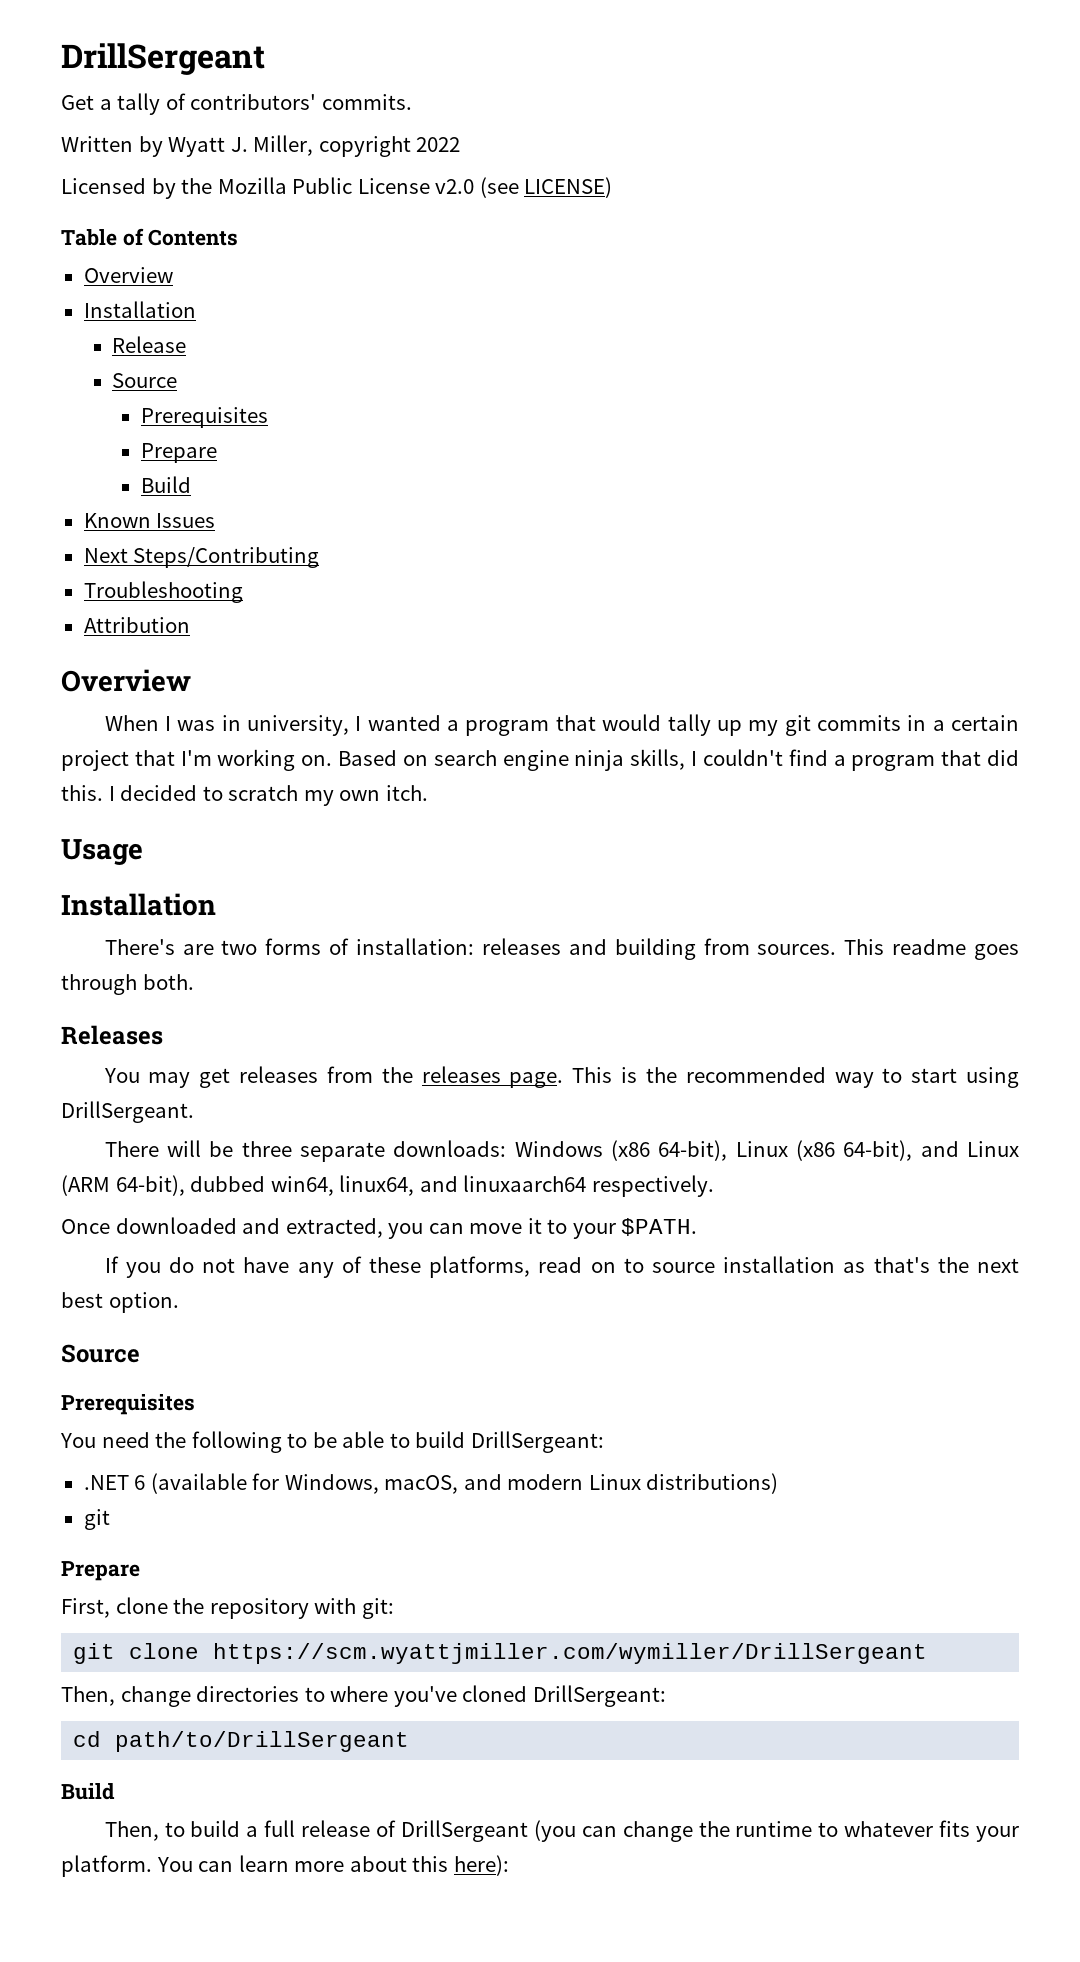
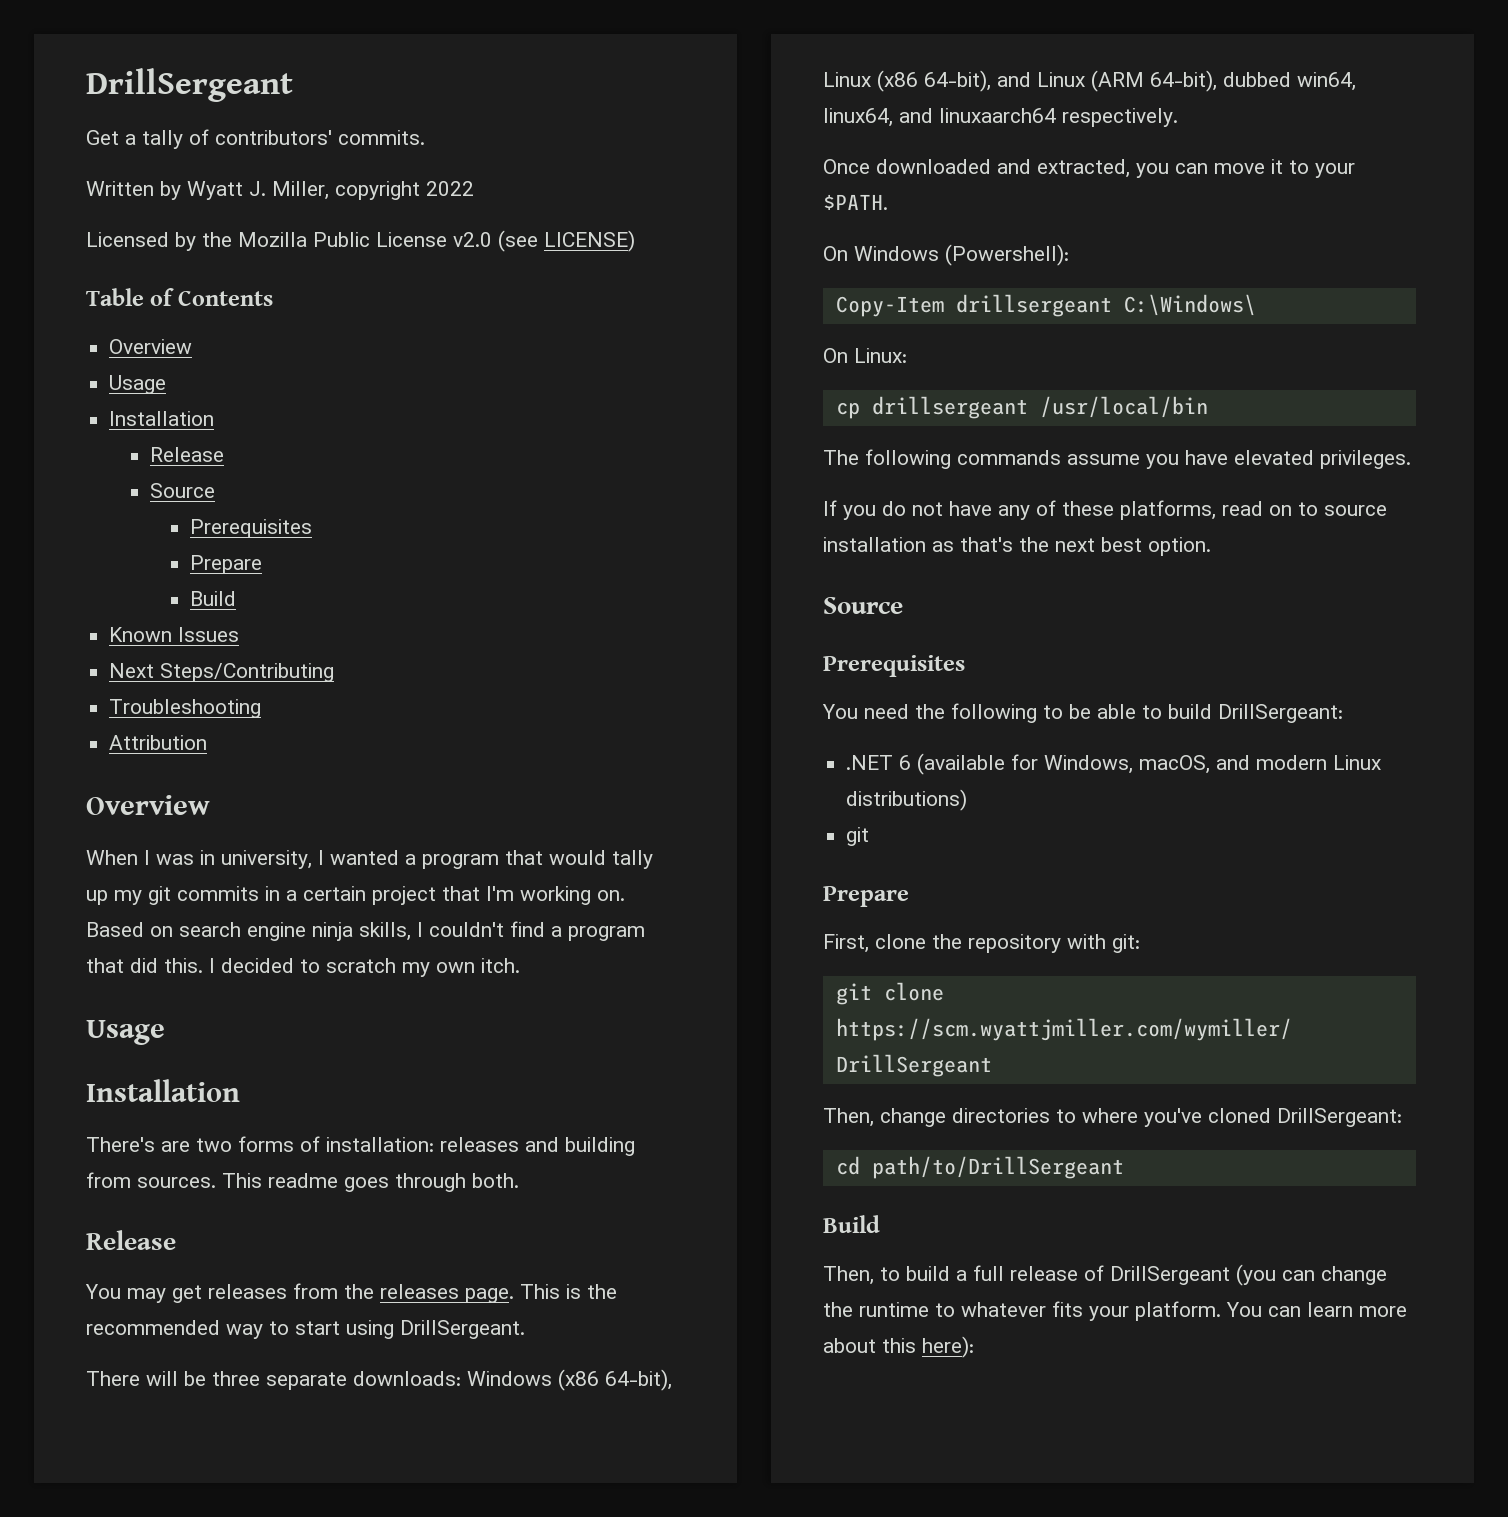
  Table of Contents
  Overview
+ Usage
  This readme goes through both.
- Releases
+ Release
+ On Windows (Powershell):
+ Copy-Item drillsergeant C:\Windows\
+ On Linux:
+ cp drillsergeant /usr/local/bin
+ The following commands assume you have elevated privileges.

